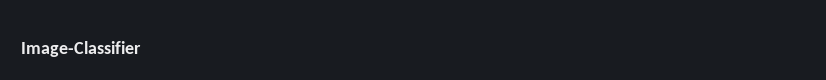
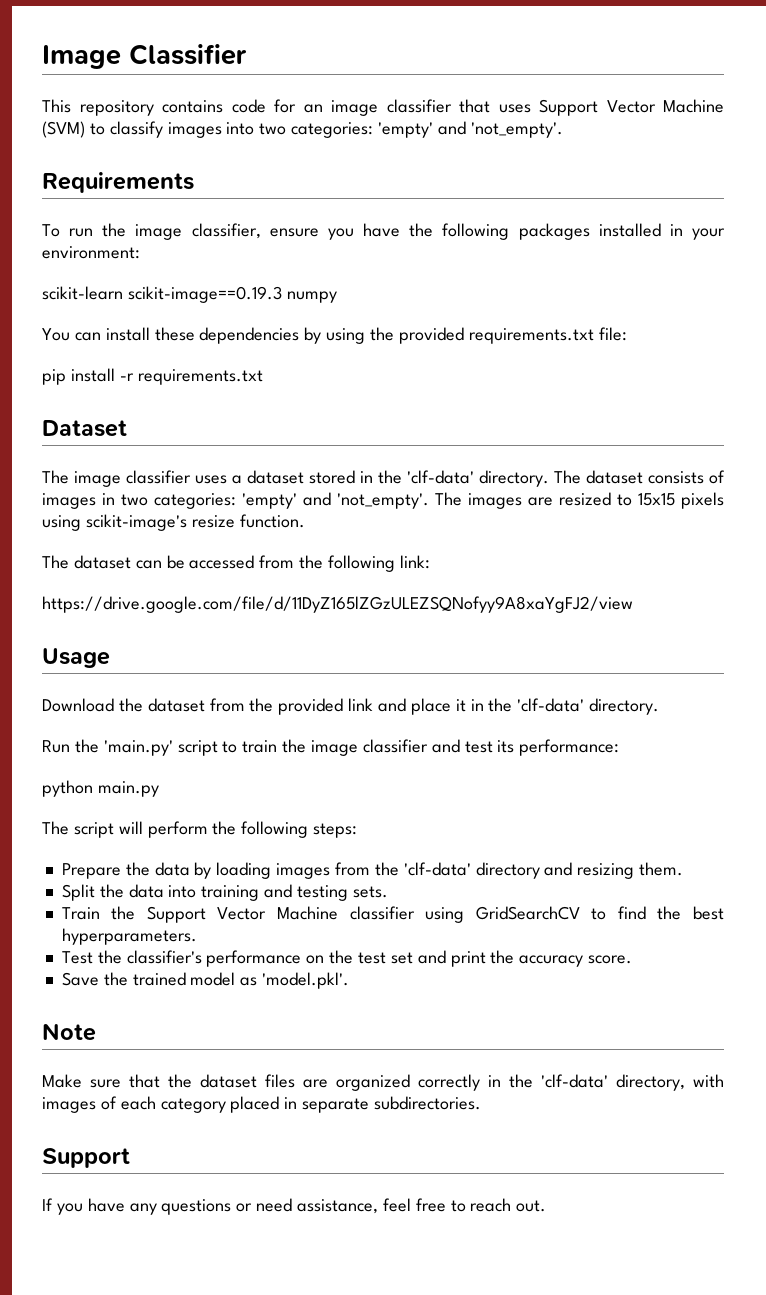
- Image-Classifier
+ Image Classifier
+ This repository contains code for an image classifier that uses Support Vector Machine (SVM) to classify images into two categories: 'empty' and 'not_empty'.
+ Requirements
+ To run the image classifier, ensure you have the following packages installed in your environment:
+ scikit-learn scikit-image==0.19.3 numpy
+ You can install these dependencies by using the provided requirements.txt file:
+ pip install -r requirements.txt
+ Dataset
+ The image classifier uses a dataset stored in the 'clf-data' directory. The dataset consists of images in two categories: 'empty' and 'not_empty'. The images are resized to 15x15 pixels using scikit-image's resize function.
+ The dataset can be accessed from the following link:
+ https://drive.google.com/file/d/11DyZ165lZGzULEZSQNofyy9A8xaYgFJ2/view
+ Usage
+ Download the dataset from the provided link and place it in the 'clf-data' directory.
+ Run the 'main.py' script to train the image classifier and test its performance:
+ python main.py
+ The script will perform the following steps:
+ Prepare the data by loading images from the 'clf-data' directory and resizing them.
+ Split the data into training and testing sets.
+ Train the Support Vector Machine classifier using GridSearchCV to find the best hyperparameters.
+ Test the classifier's performance on the test set and print the accuracy score.
+ Save the trained model as 'model.pkl'.
+ Note
+ Make sure that the dataset files are organized correctly in the 'clf-data' directory, with images of each category placed in separate subdirectories.
+ Support
+ If you have any questions or need assistance, feel free to reach out.

